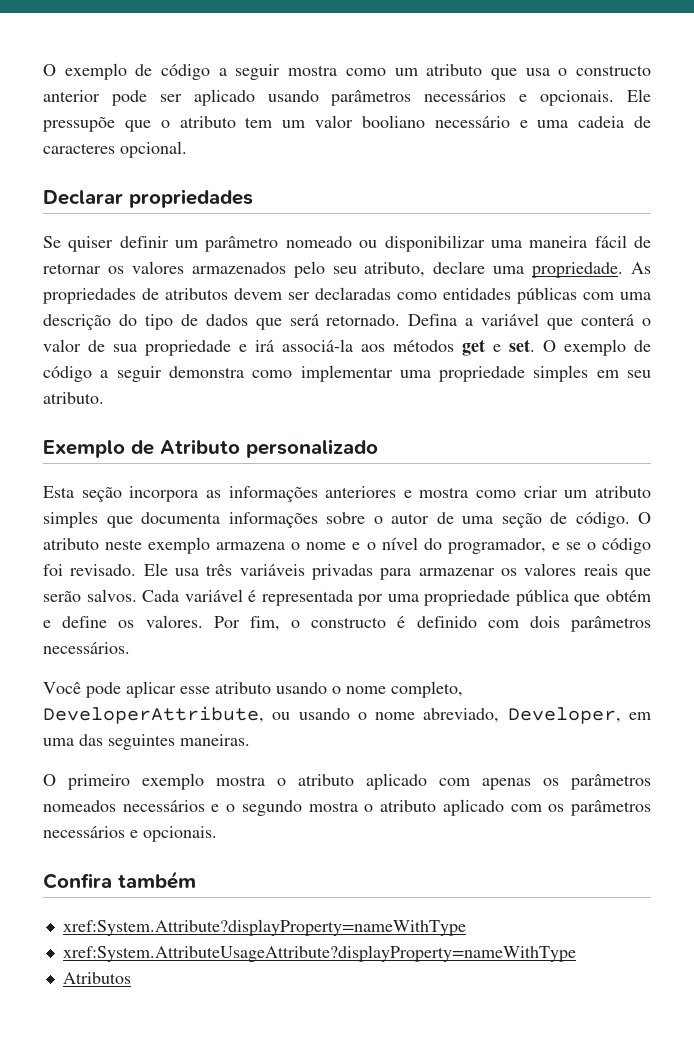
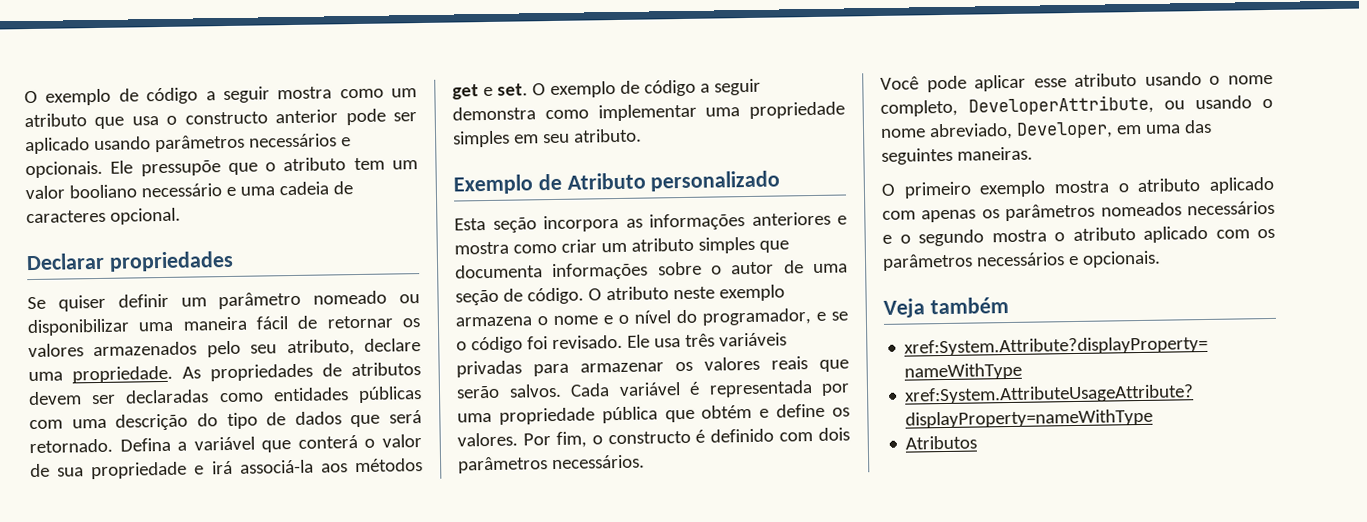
- Confira também
+ Veja também

